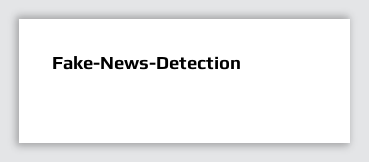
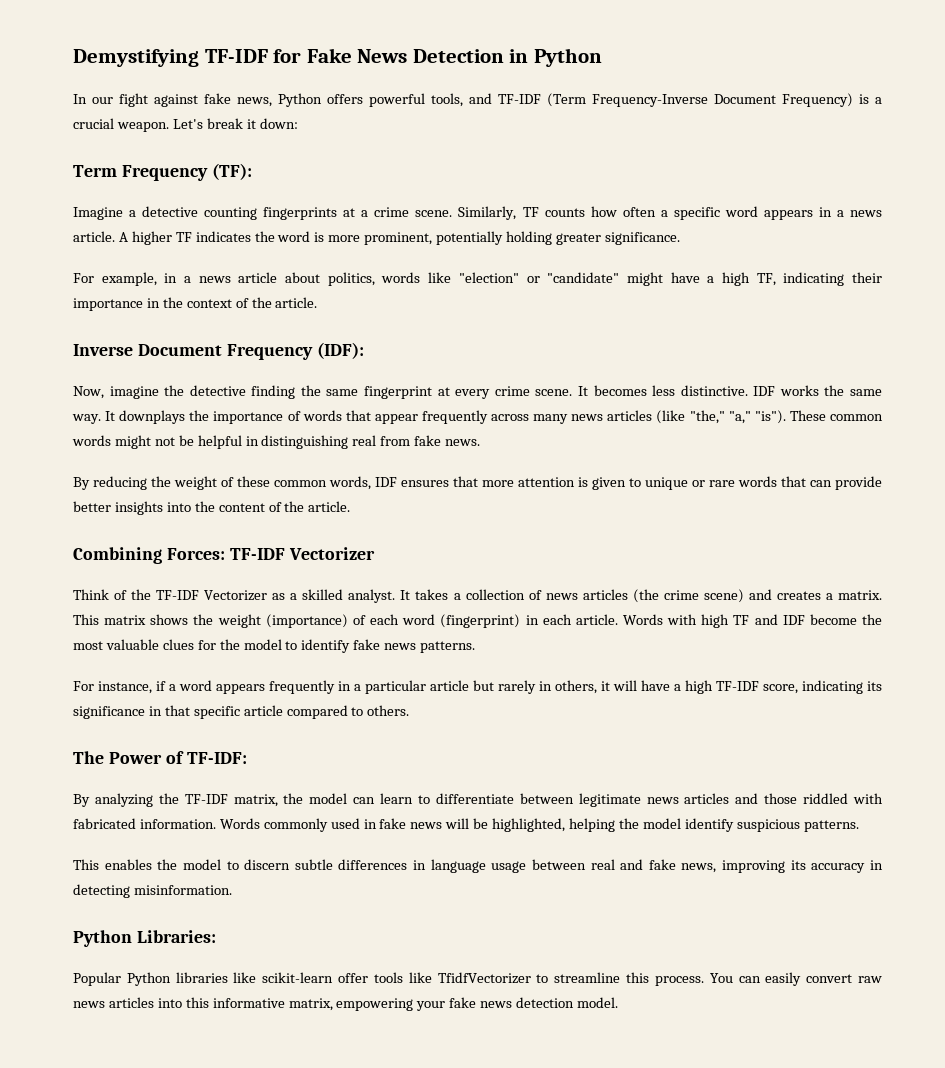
- Fake-News-Detection
+ Demystifying TF-IDF for Fake News Detection in Python
+ In our fight against fake news, Python offers powerful tools, and TF-IDF (Term Frequency-Inverse Document Frequency) is a crucial weapon. Let's break it down:
+ Term Frequency (TF):
+ Imagine a detective counting fingerprints at a crime scene. Similarly, TF counts how often a specific word appears in a news article. A higher TF indicates the word is more prominent, potentially holding greater significance.
+ For example, in a news article about politics, words like "election" or "candidate" might have a high TF, indicating their importance in the context of the article.
+ Inverse Document Frequency (IDF):
+ Now, imagine the detective finding the same fingerprint at every crime scene. It becomes less distinctive. IDF works the same way. It downplays the importance of words that appear frequently across many news articles (like "the," "a," "is"). These common words might not be helpful in distinguishing real from fake news.
+ By reducing the weight of these common words, IDF ensures that more attention is given to unique or rare words that can provide better insights into the content of the article.
+ Combining Forces: TF-IDF Vectorizer
+ Think of the TF-IDF Vectorizer as a skilled analyst. It takes a collection of news articles (the crime scene) and creates a matrix. This matrix shows the weight (importance) of each word (fingerprint) in each article. Words with high TF and IDF become the most valuable clues for the model to identify fake news patterns.
+ For instance, if a word appears frequently in a particular article but rarely in others, it will have a high TF-IDF score, indicating its significance in that specific article compared to others.
+ The Power of TF-IDF:
+ By analyzing the TF-IDF matrix, the model can learn to differentiate between legitimate news articles and those riddled with fabricated information. Words commonly used in fake news will be highlighted, helping the model identify suspicious patterns.
+ This enables the model to discern subtle differences in language usage between real and fake news, improving its accuracy in detecting misinformation.
+ Python Libraries:
+ Popular Python libraries like scikit-learn offer tools like TfidfVectorizer to streamline this process. You can easily convert raw news articles into this informative matrix, empowering your fake news detection model.

